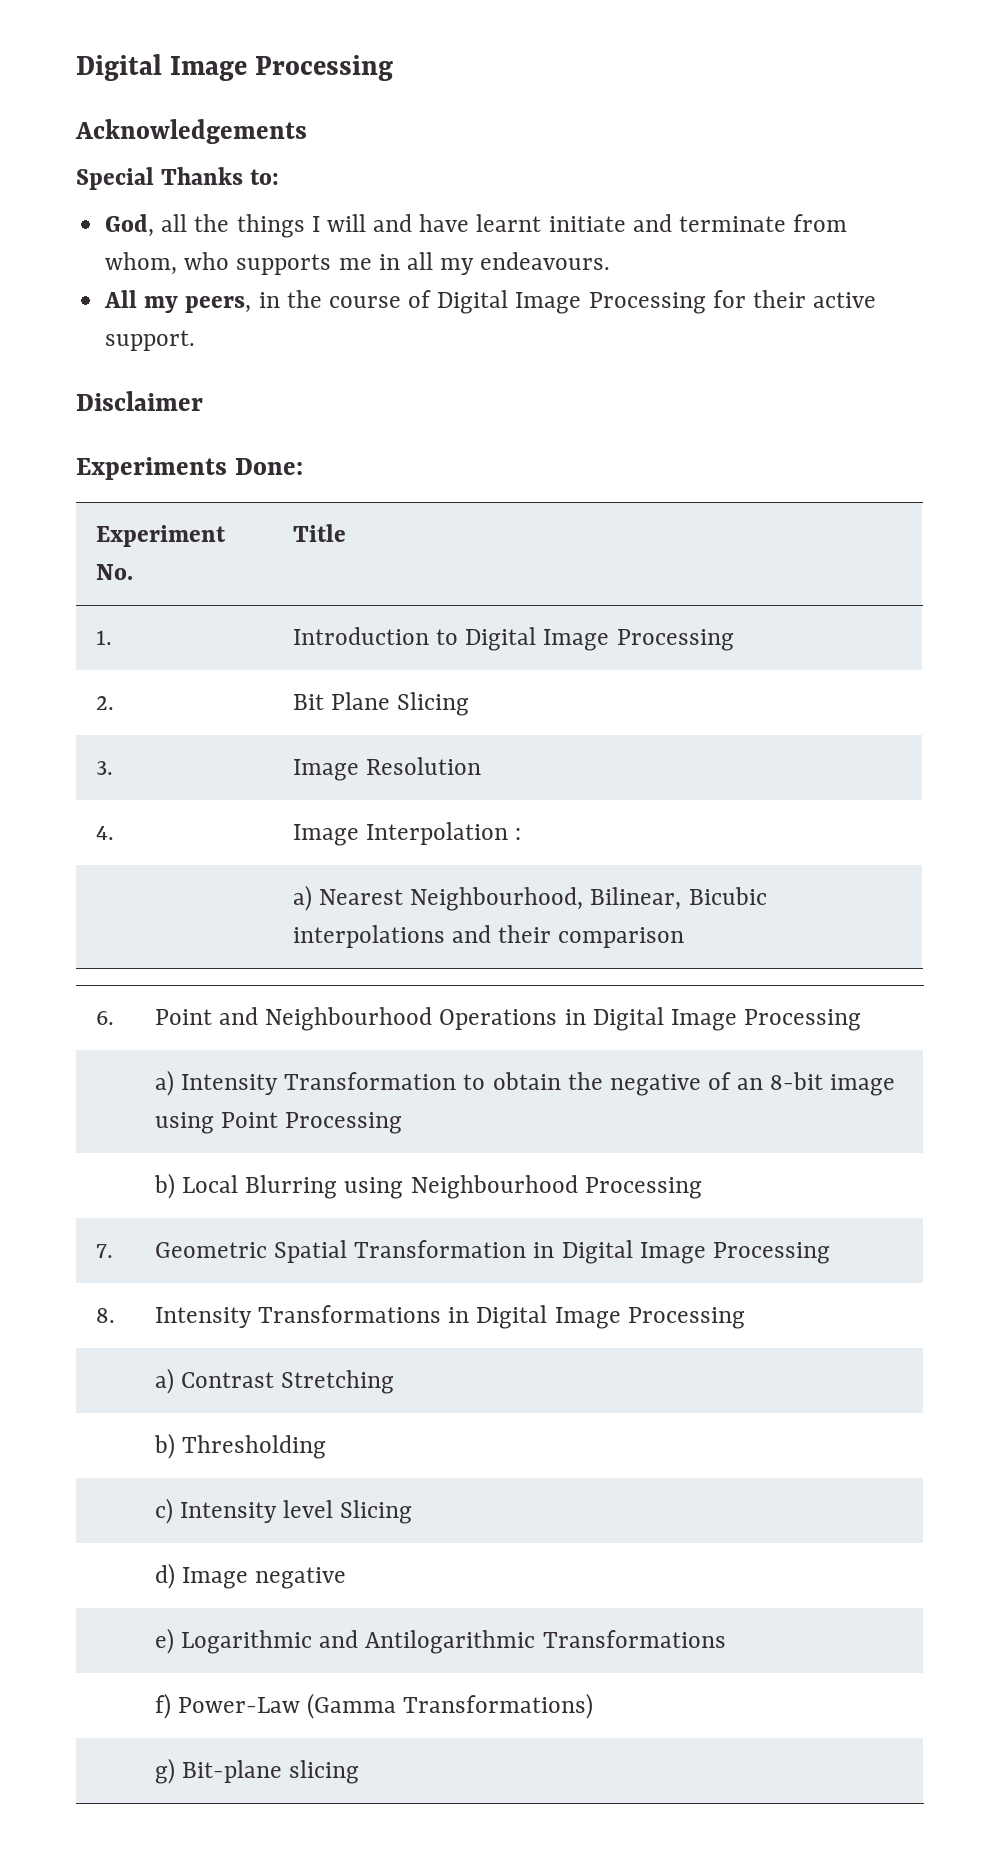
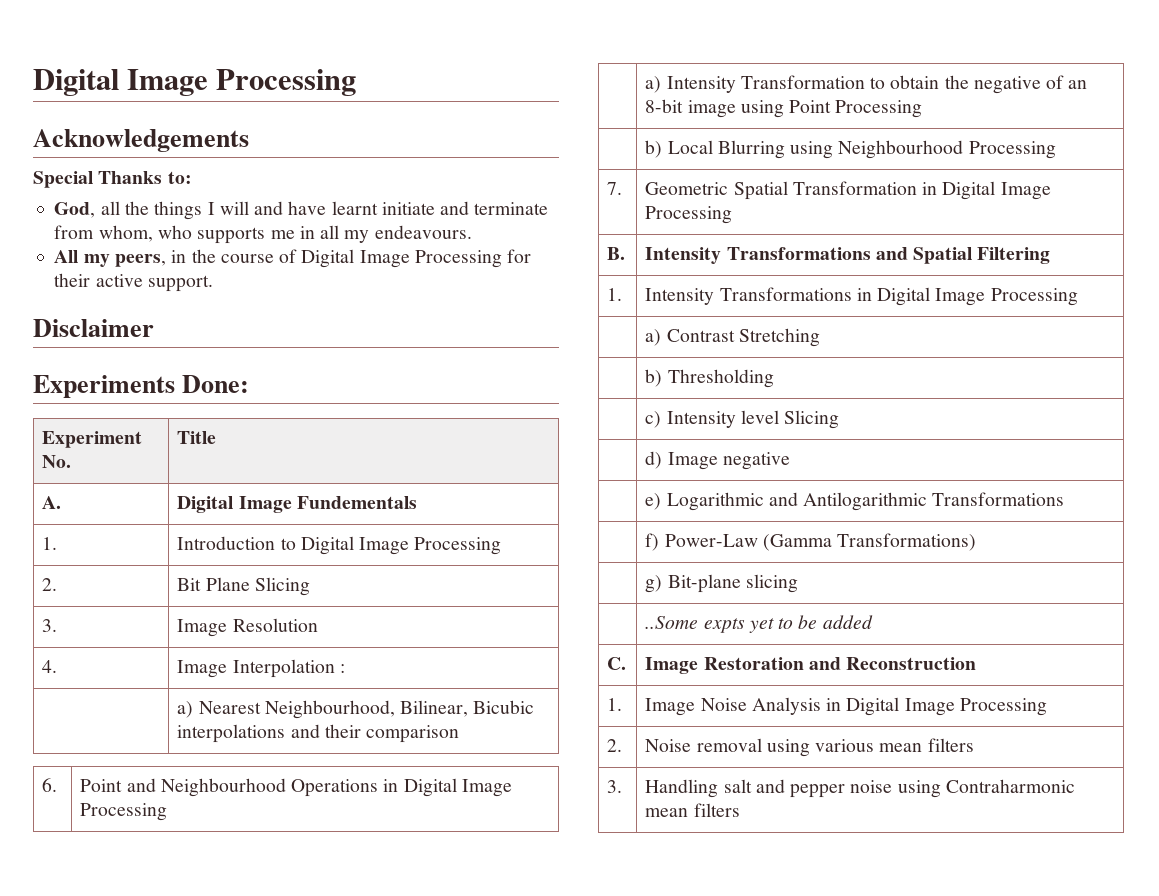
+ A. | Digital Image Fundementals
- 8. | Intensity Transformations in Digital Image Processing
+ B. | Intensity Transformations and Spatial Filtering
+ 1. | Intensity Transformations in Digital Image Processing
+ | ..Some expts yet to be added
+ C. | Image Restoration and Reconstruction
+ 1. | Image Noise Analysis in Digital Image Processing
+ 2. | Noise removal using various mean filters
+ 3. | Handling salt and pepper noise using Contraharmonic mean filters

